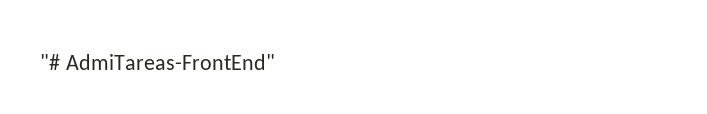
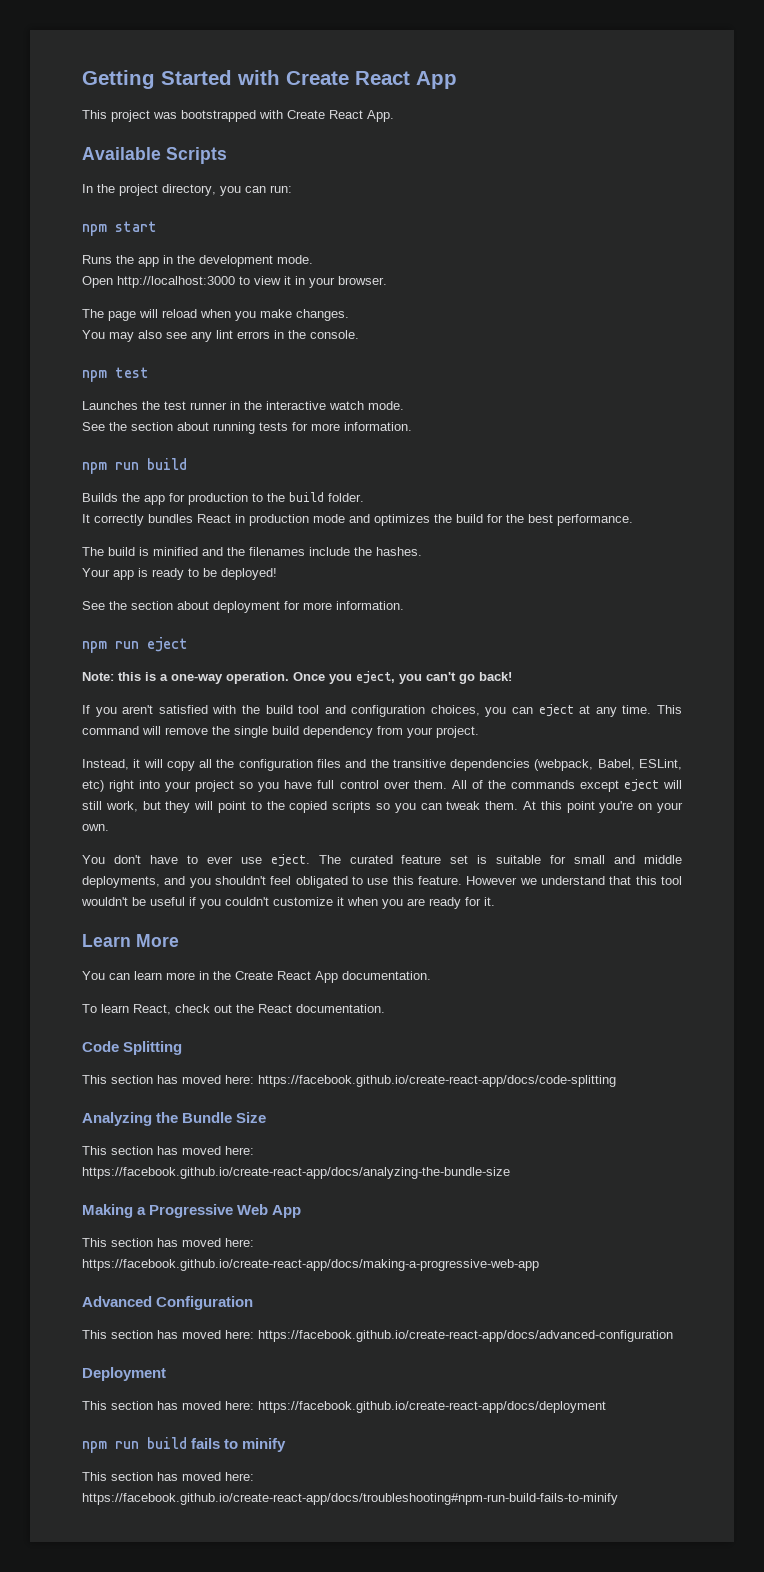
- "# AdmiTareas-FrontEnd"
+ Getting Started with Create React App
+ This project was bootstrapped with Create React App.
+ Available Scripts
+ In the project directory, you can run:
+ npm start
+ Runs the app in the development mode.
+ Open http://localhost:3000 to view it in your browser.
+ The page will reload when you make changes.
+ You may also see any lint errors in the console.
+ npm test
+ Launches the test runner in the interactive watch mode.
+ See the section about running tests for more information.
+ npm run build
+ Builds the app for production to the build folder.
+ It correctly bundles React in production mode and optimizes the build for the best performance.
+ The build is minified and the filenames include the hashes.
+ Your app is ready to be deployed!
+ See the section about deployment for more information.
+ npm run eject
+ Note: this is a one-way operation. Once you eject, you can't go back!
+ If you aren't satisfied with the build tool and configuration choices, you can eject at any time. This command will remove the single build dependency from your project.
+ Instead, it will copy all the configuration files and the transitive dependencies (webpack, Babel, ESLint, etc) right into your project so you have full control over them. All of the commands except eject will still work, but they will point to the copied scripts so you can tweak them. At this point you're on your own.
+ You don't have to ever use eject. The curated feature set is suitable for small and middle deployments, and you shouldn't feel obligated to use this feature. However we understand that this tool wouldn't be useful if you couldn't customize it when you are ready for it.
+ Learn More
+ You can learn more in the Create React App documentation.
+ To learn React, check out the React documentation.
+ Code Splitting
+ This section has moved here: https://facebook.github.io/create-react-app/docs/code-splitting
+ Analyzing the Bundle Size
+ This section has moved here: https://facebook.github.io/create-react-app/docs/analyzing-the-bundle-size
+ Making a Progressive Web App
+ This section has moved here: https://facebook.github.io/create-react-app/docs/making-a-progressive-web-app
+ Advanced Configuration
+ This section has moved here: https://facebook.github.io/create-react-app/docs/advanced-configuration
+ Deployment
+ This section has moved here: https://facebook.github.io/create-react-app/docs/deployment
+ npm run build fails to minify
+ This section has moved here: https://facebook.github.io/create-react-app/docs/troubleshooting#npm-run-build-fails-to-minify

